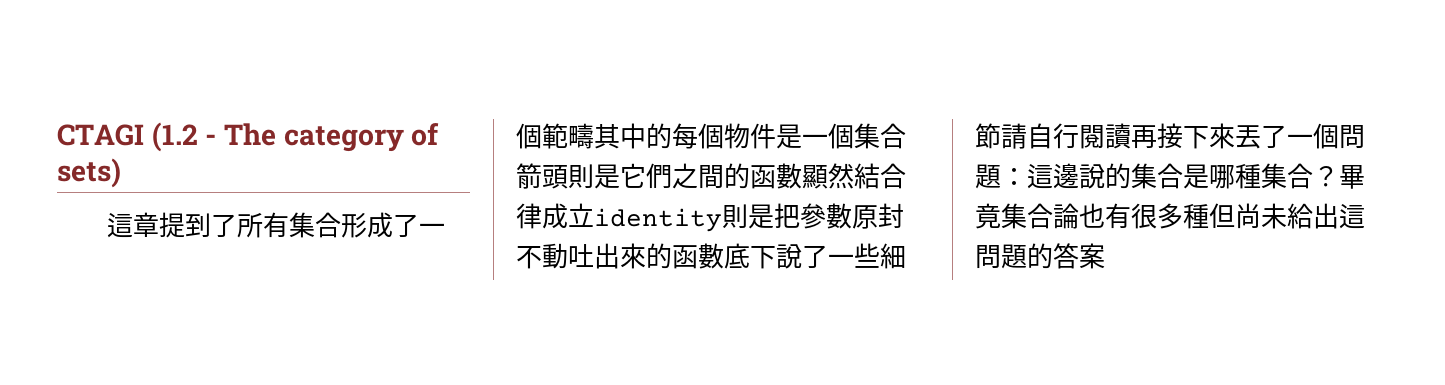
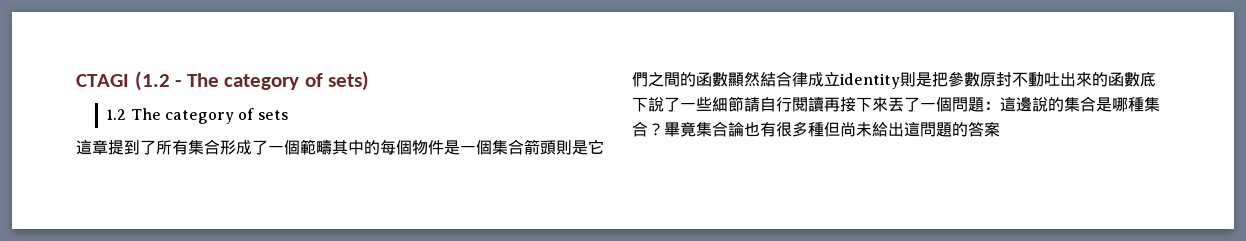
+ 1.2 The category of sets

